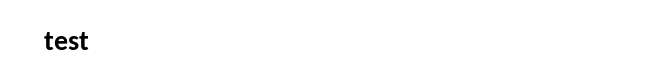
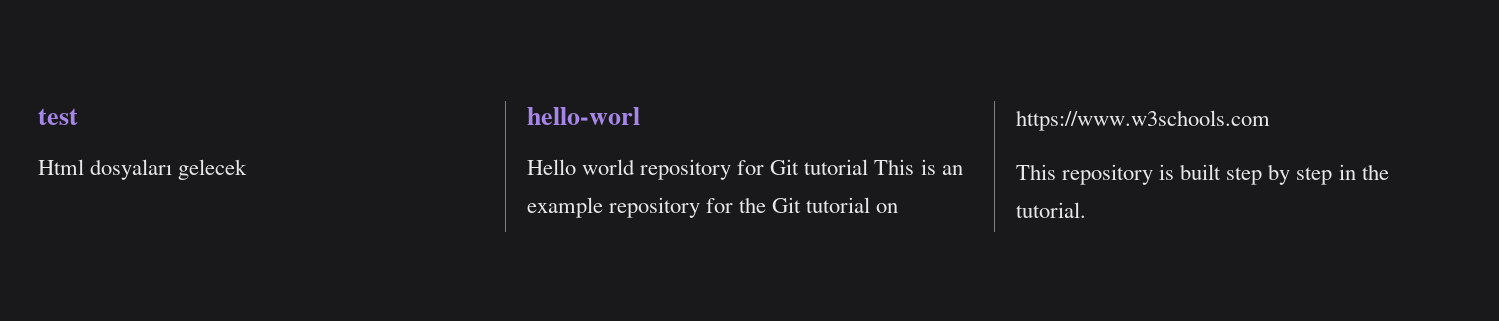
+ Html dosyaları gelecek
+ hello-worl
+ Hello world repository for Git tutorial This is an example repository for the Git tutorial on https://www.w3schools.com
+ This repository is built step by step in the tutorial.

